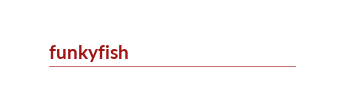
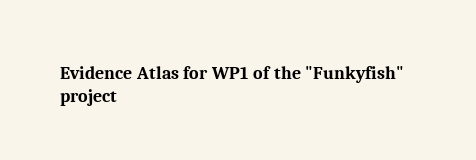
- funkyfish
+ Evidence Atlas for WP1 of the "Funkyfish" project

